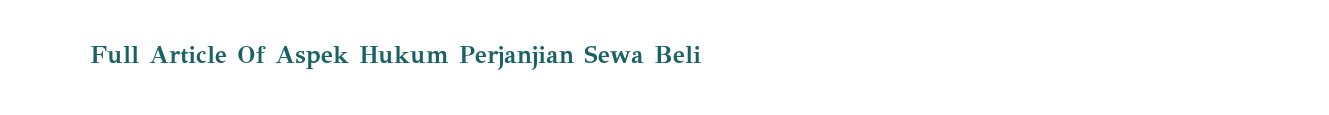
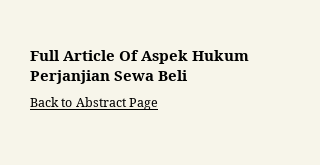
+ Back to Abstract Page

